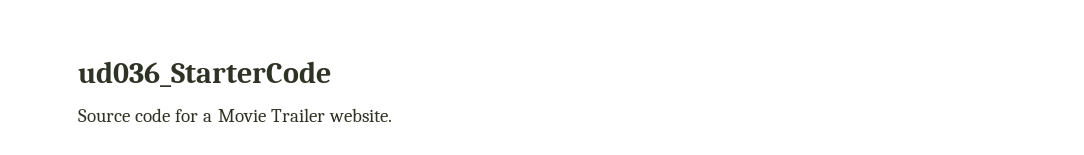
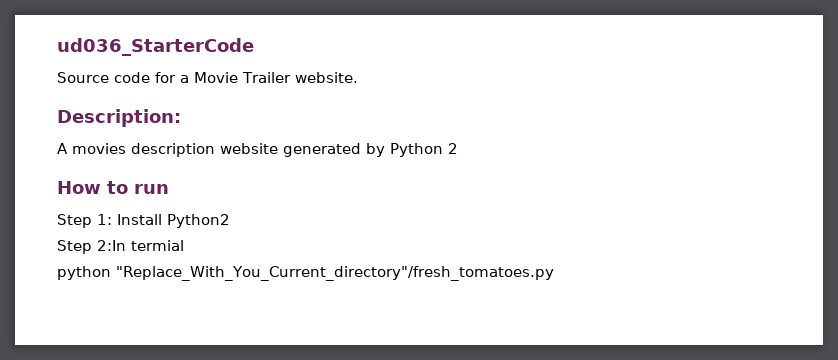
+ Description:
+ A movies description website generated by Python 2
+ How to run
+ Step 1: Install Python2
+ Step 2:In termial
+ python "Replace_With_You_Current_directory"/fresh_tomatoes.py

